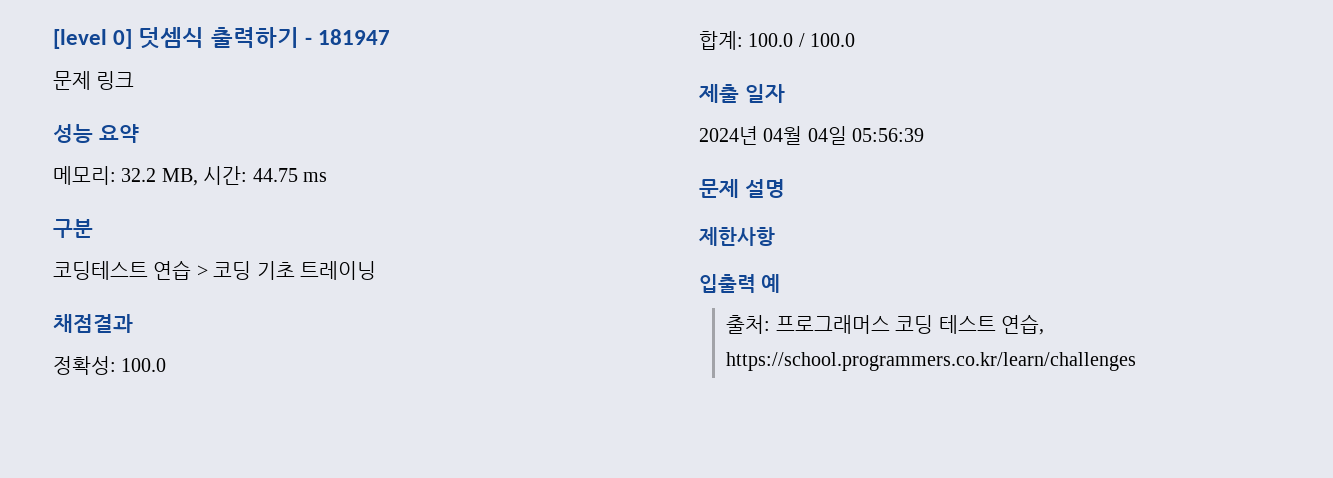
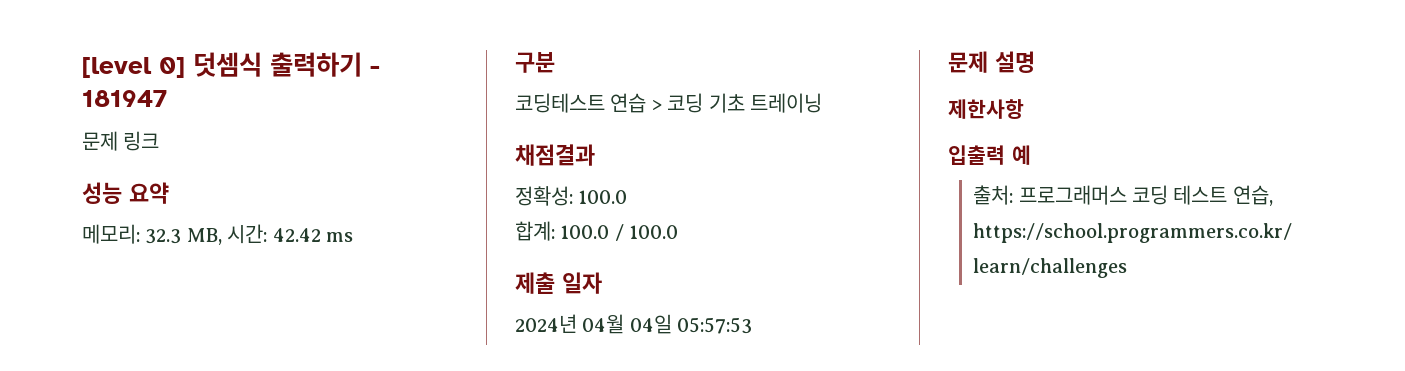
- 메모리: 32.2 MB, 시간: 44.75 ms
+ 메모리: 32.3 MB, 시간: 42.42 ms
- 2024년 04월 04일 05:56:39
+ 2024년 04월 04일 05:57:53

